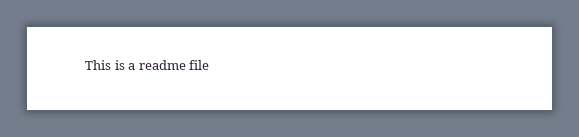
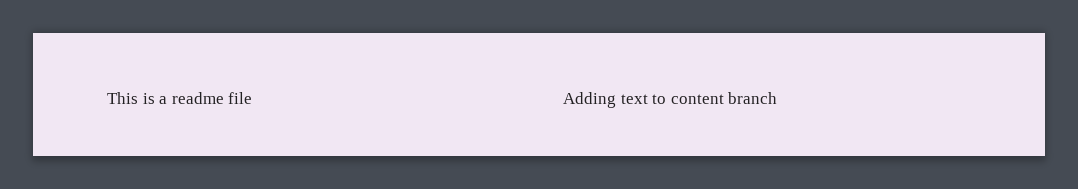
+ Adding text to content branch

